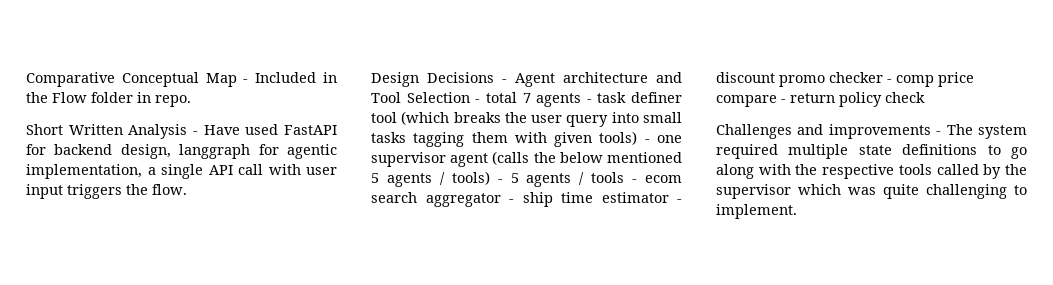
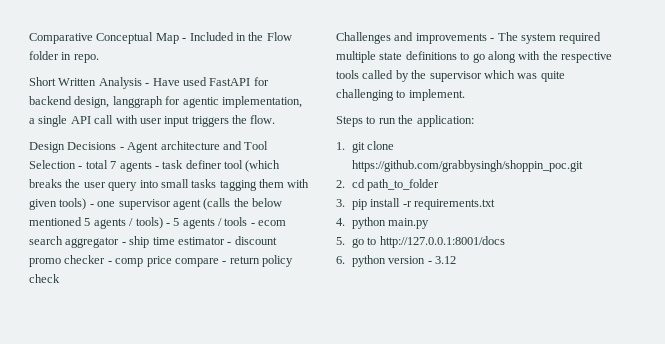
+ Steps to run the application:
+ 1. git clone https://github.com/grabbysingh/shoppin_poc.git
+ 2. cd path_to_folder
+ 3. pip install -r requirements.txt
+ 4. python main.py
+ 5. go to http://127.0.0.1:8001/docs
+ 6. python version - 3.12

